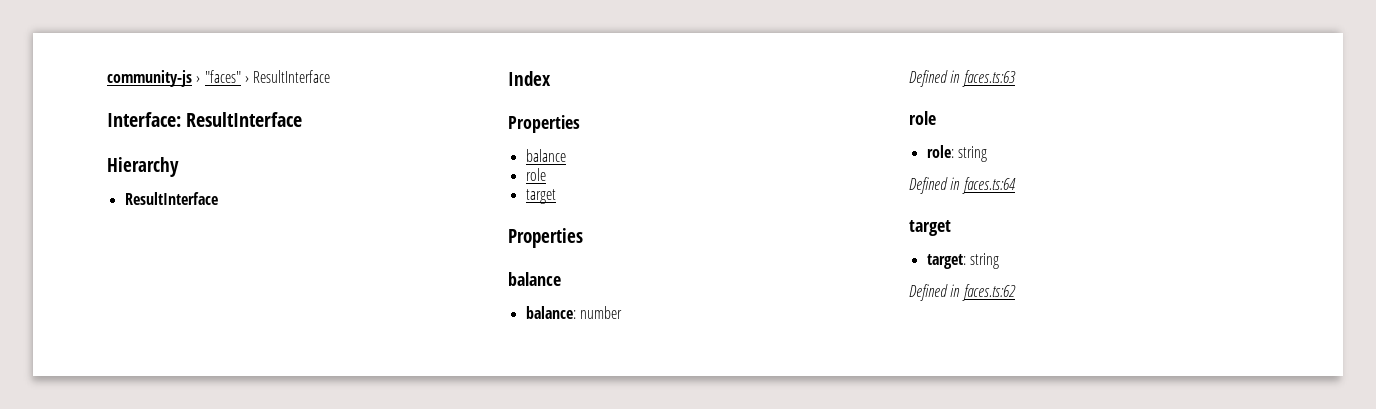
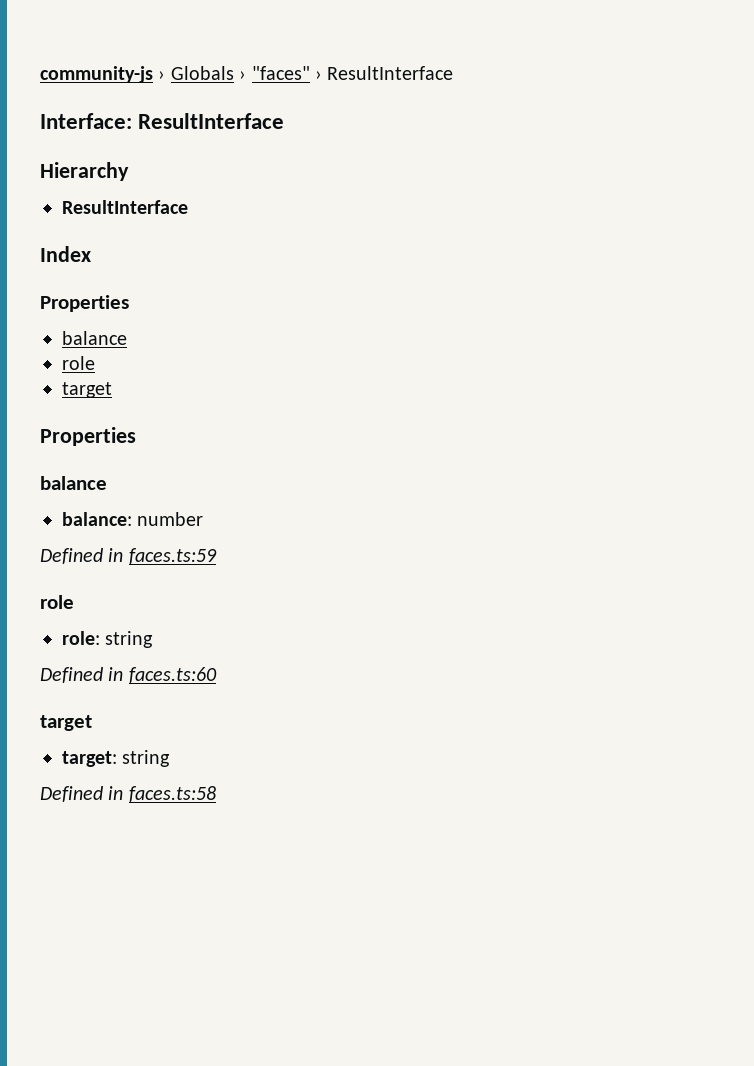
- community-js › "faces" › ResultInterface
+ community-js › Globals › "faces" › ResultInterface
- Defined in faces.ts:63
+ Defined in faces.ts:59
- Defined in faces.ts:64
+ Defined in faces.ts:60
- Defined in faces.ts:62
+ Defined in faces.ts:58

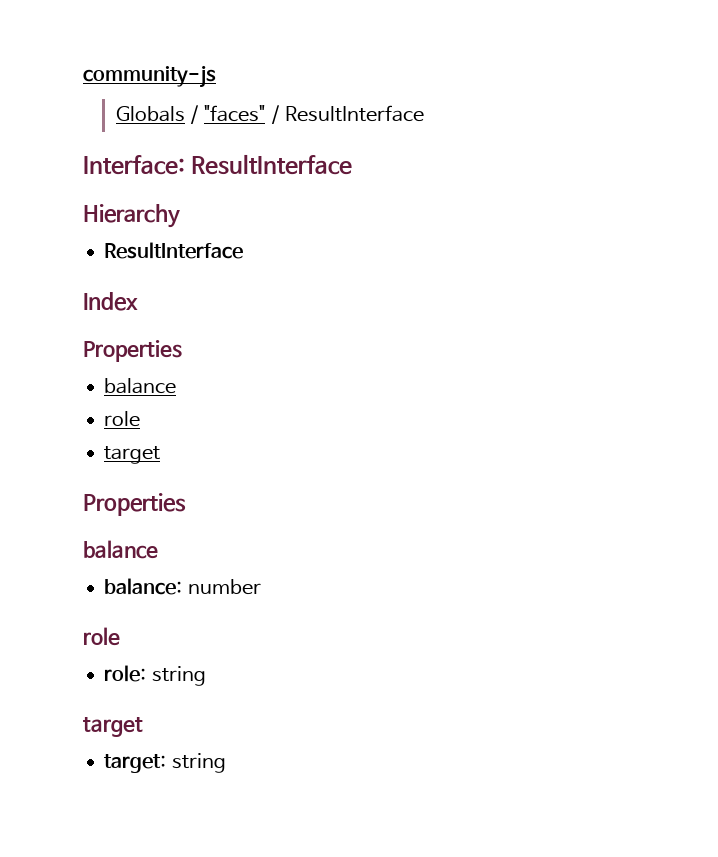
- community-js › Globals › "faces" › ResultInterface
+ community-js
+ Globals / "faces" / ResultInterface
- Defined in faces.ts:59
- Defined in faces.ts:60
- Defined in faces.ts:58

